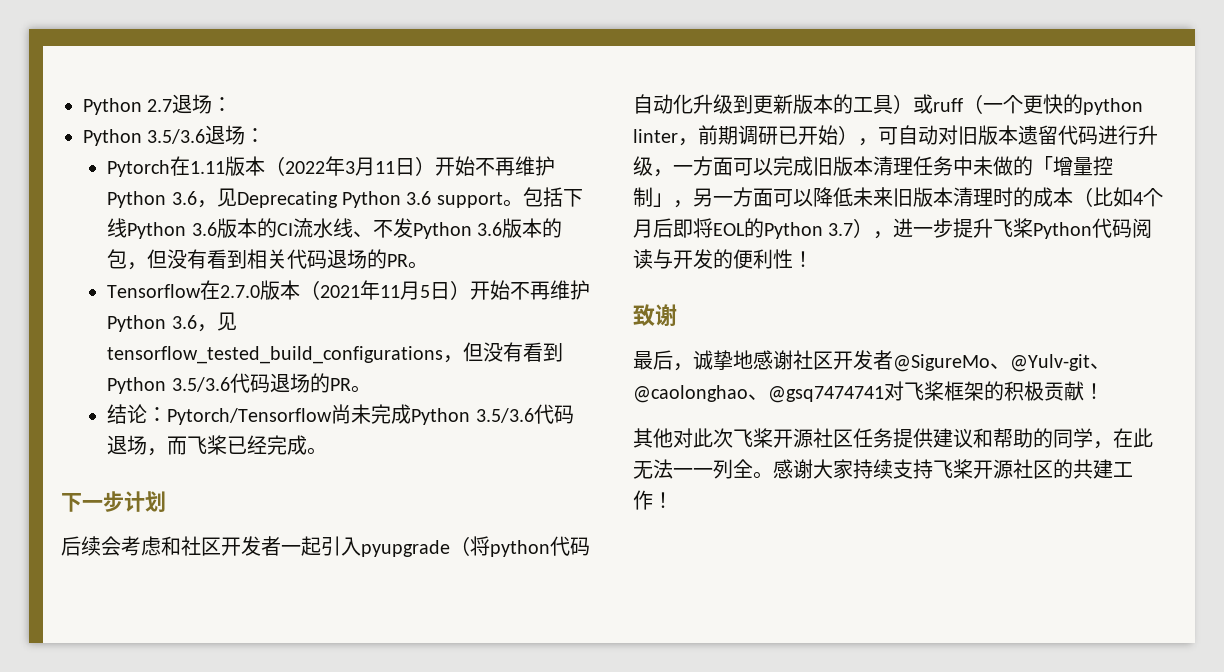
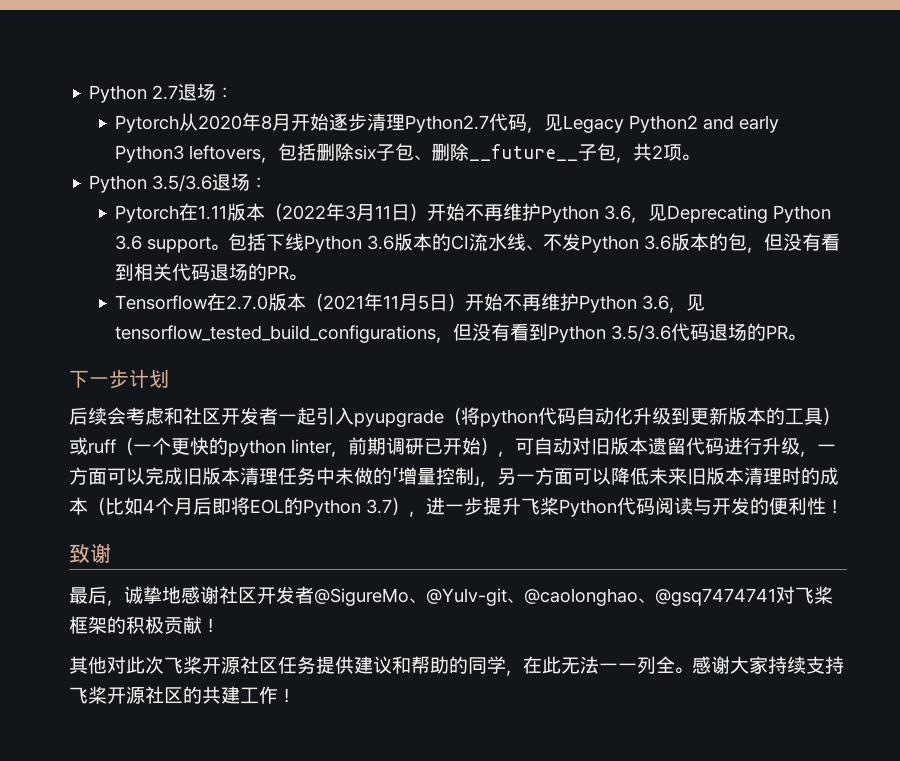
+ Pytorch从2020年8月开始逐步清理Python2.7代码，见Legacy Python2 and early Python3 leftovers，包括删除six子包、删除__future__子包，共2项。
- 结论：Pytorch/Tensorflow尚未完成Python 3.5/3.6代码退场，而飞桨已经完成。

